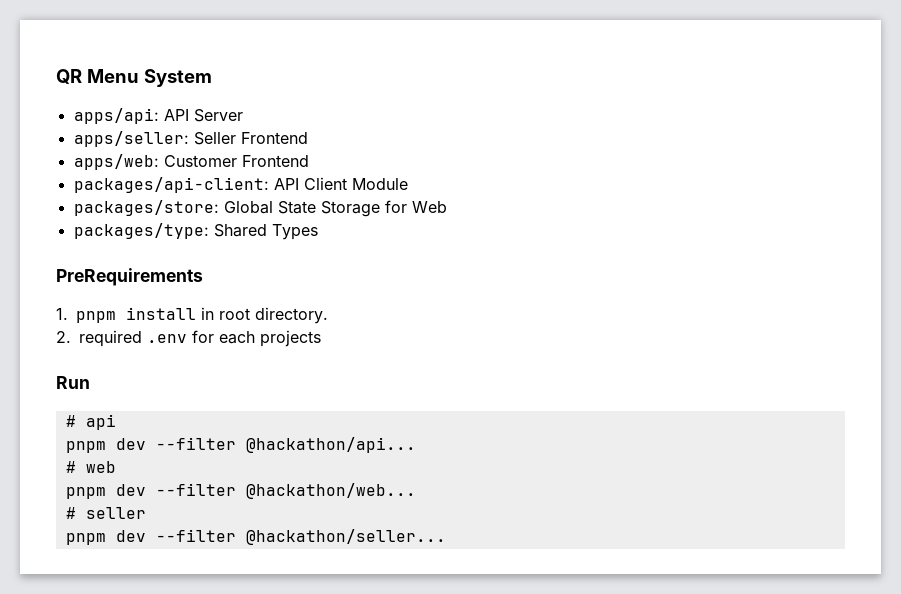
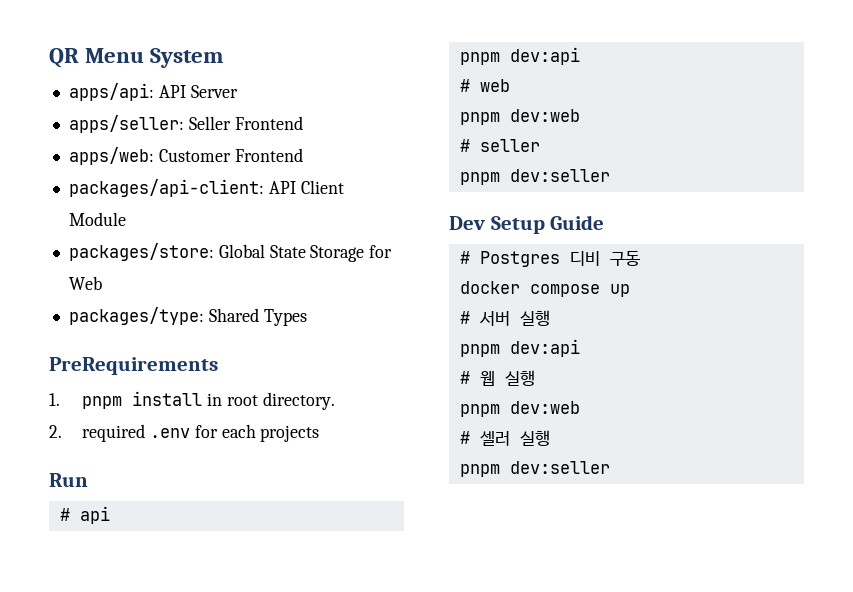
  # api
- pnpm dev --filter @hackathon/api...
+ pnpm dev:api
  # web
- pnpm dev --filter @hackathon/web...
+ pnpm dev:web
  # seller
- pnpm dev --filter @hackathon/seller...
+ pnpm dev:seller
+ Dev Setup Guide
+ # Postgres 디비 구동
+ docker compose up
+ # 서버 실행
+ pnpm dev:api
+ # 웹 실행
+ pnpm dev:web
+ # 셀러 실행
+ pnpm dev:seller

